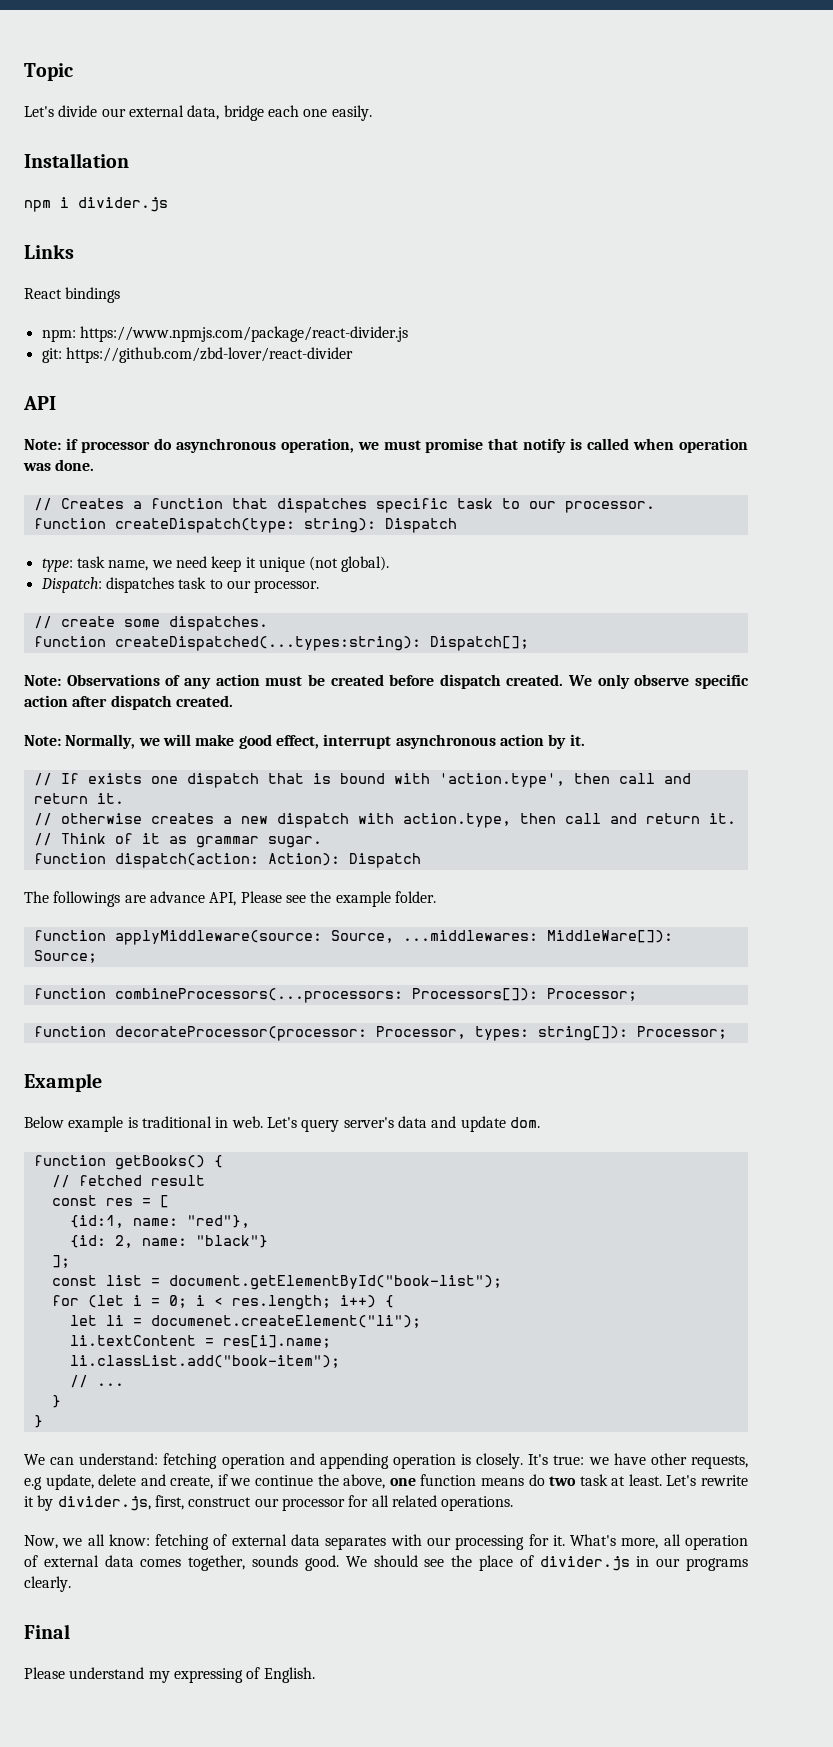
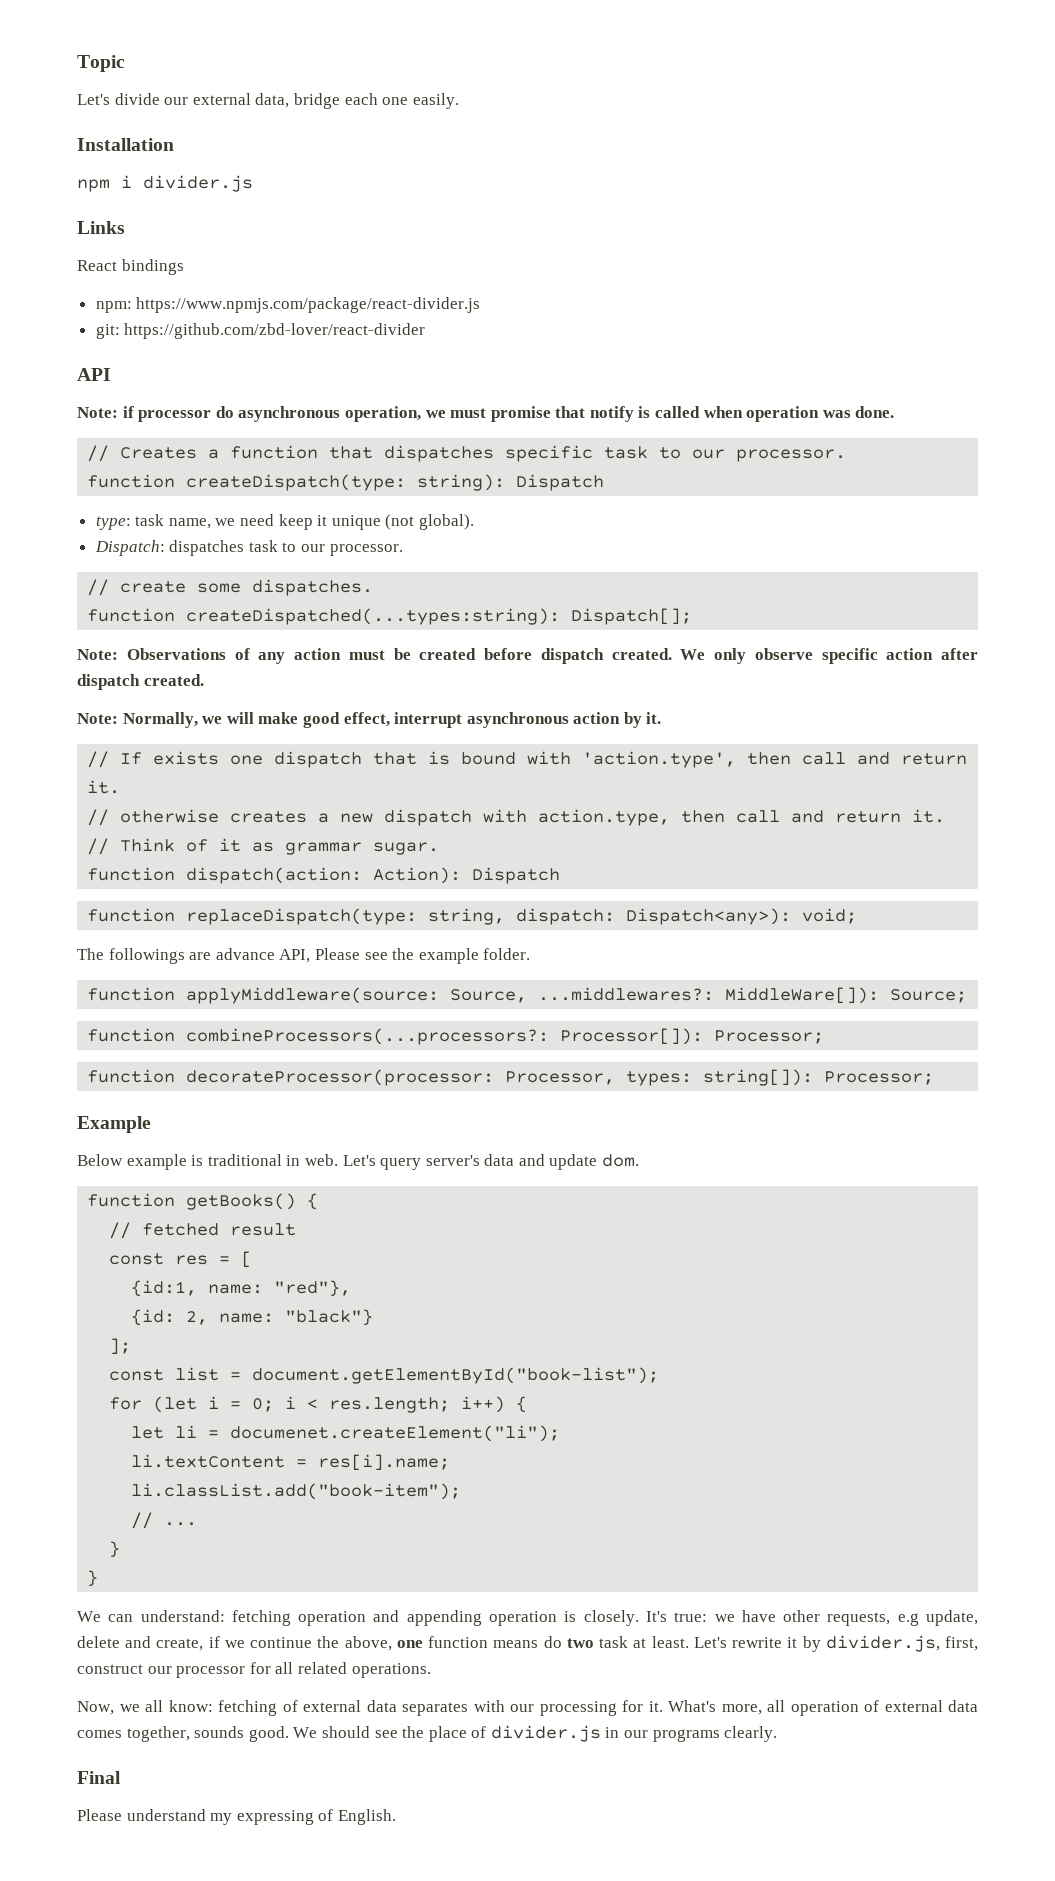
+ function replaceDispatch(type: string, dispatch: Dispatch<any>): void;
- function applyMiddleware(source: Source, ...middlewares: MiddleWare[]): Source;
+ function applyMiddleware(source: Source, ...middlewares?: MiddleWare[]): Source;
- function combineProcessors(...processors: Processors[]): Processor;
+ function combineProcessors(...processors?: Processor[]): Processor;

